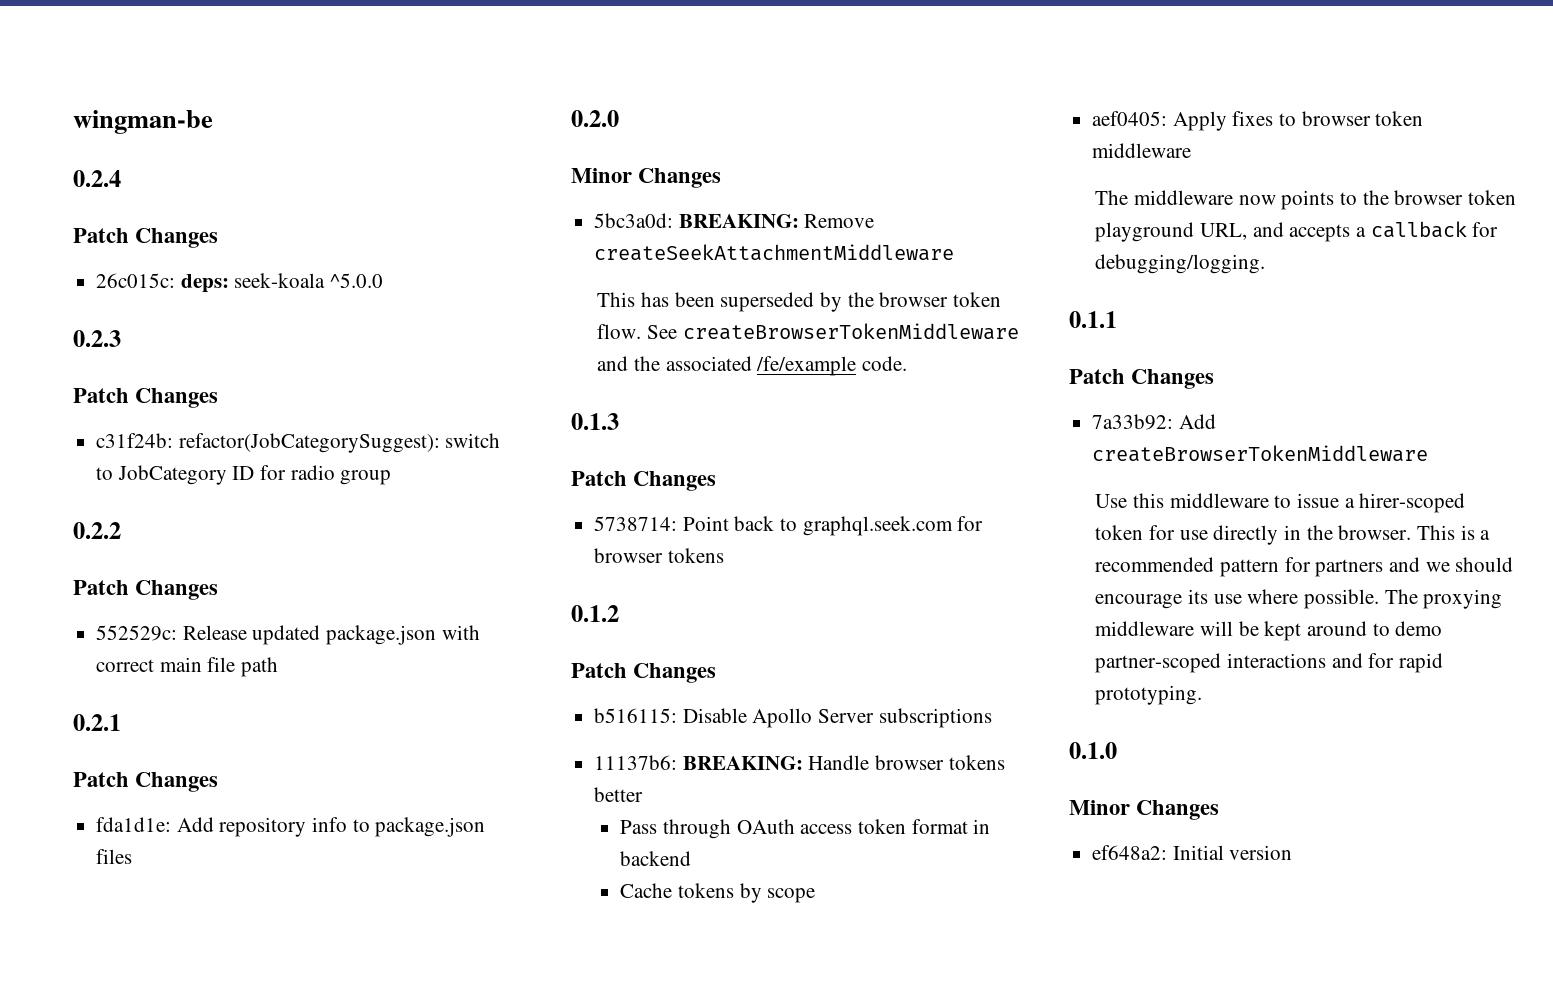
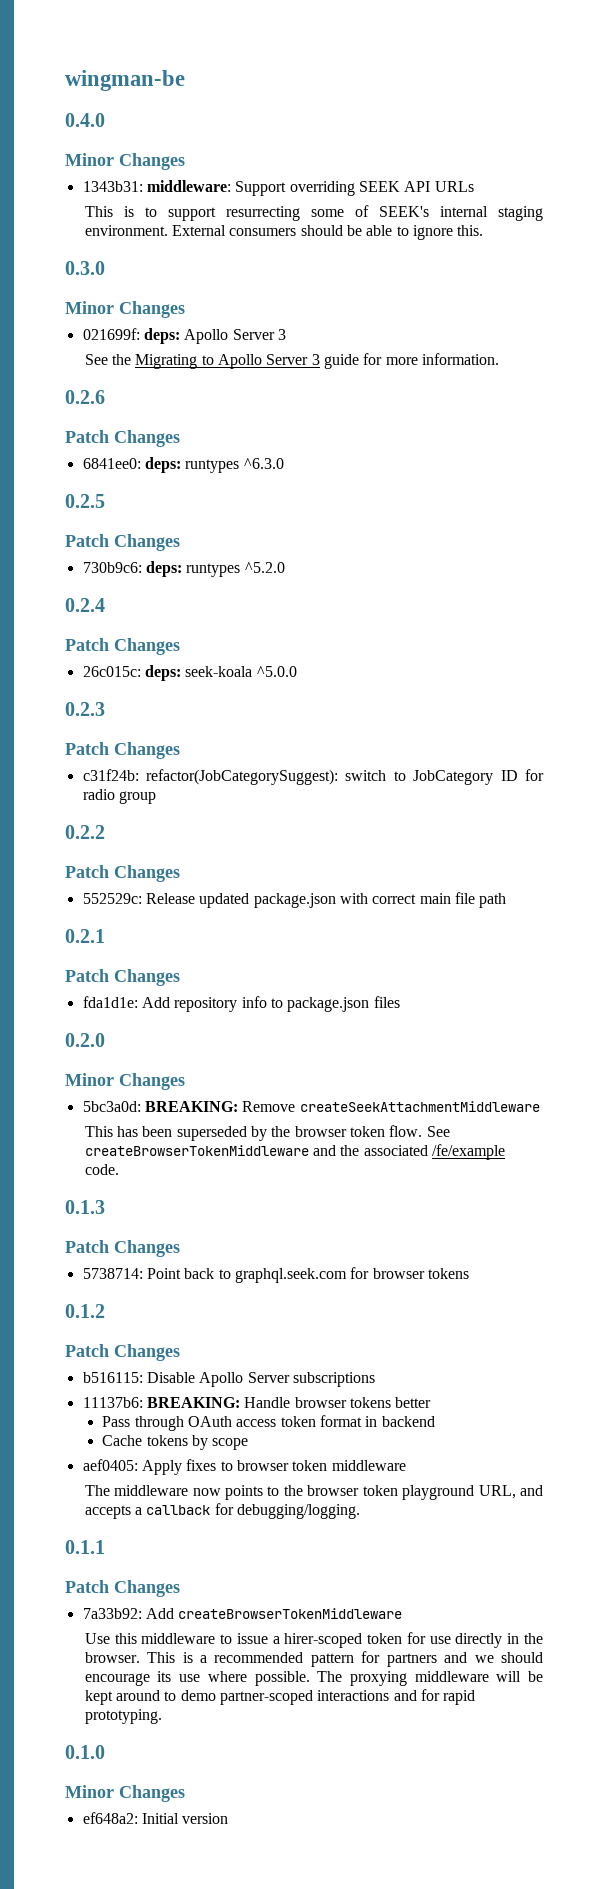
+ 0.4.0
+ Minor Changes
+ 1343b31: middleware: Support overriding SEEK API URLs
+ This is to support resurrecting some of SEEK's internal staging environment. External consumers should be able to ignore this.
+ 0.3.0
+ Minor Changes
+ 021699f: deps: Apollo Server 3
+ See the Migrating to Apollo Server 3 guide for more information.
+ 0.2.6
+ Patch Changes
+ 6841ee0: deps: runtypes ^6.3.0
+ 0.2.5
+ Patch Changes
+ 730b9c6: deps: runtypes ^5.2.0

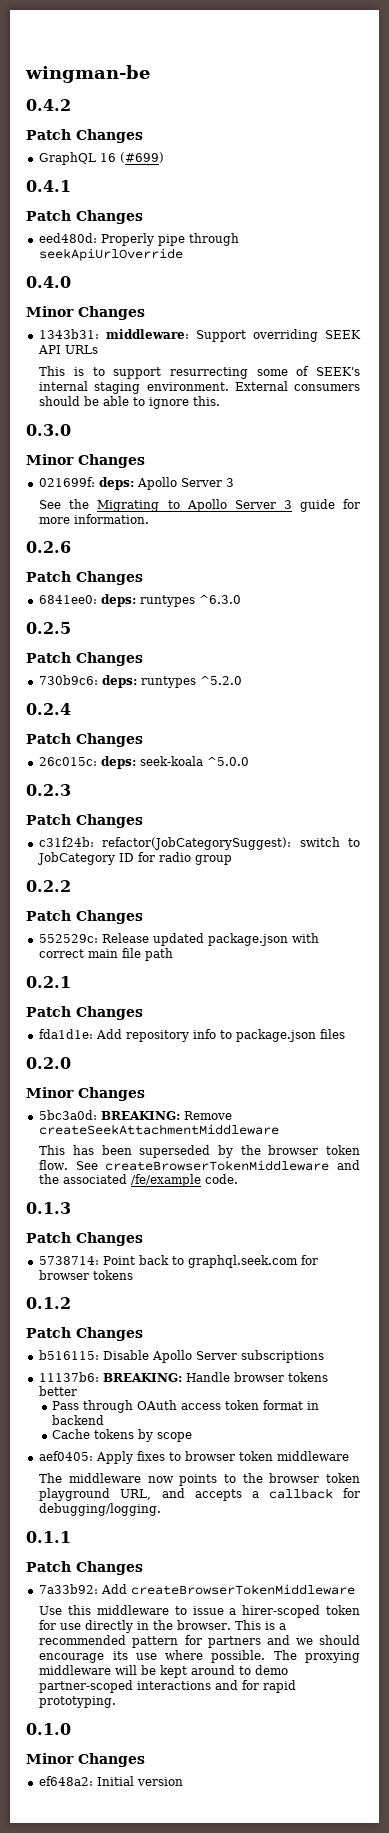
+ 0.4.2
+ Patch Changes
+ GraphQL 16 (#699)
+ 0.4.1
+ Patch Changes
+ eed480d: Properly pipe through seekApiUrlOverride

